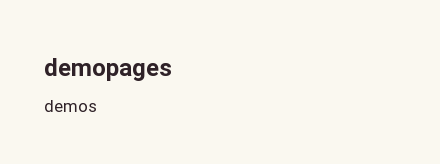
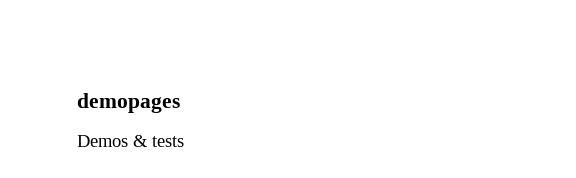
- demos
+ Demos & tests

